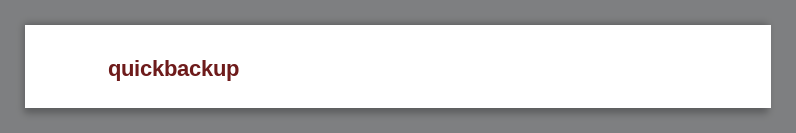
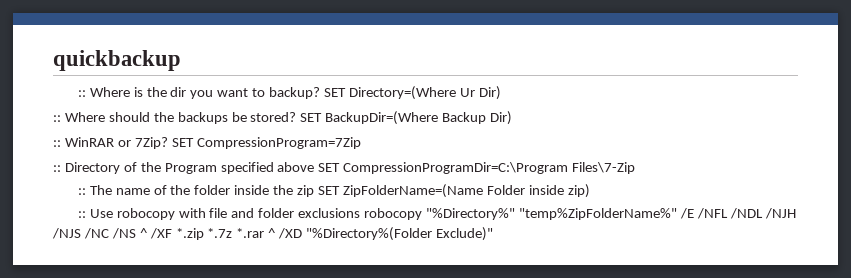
+ :: Where is the dir you want to backup? SET Directory=(Where Ur Dir)
+ :: Where should the backups be stored? SET BackupDir=(Where Backup Dir)
+ :: WinRAR or 7Zip? SET CompressionProgram=7Zip
+ :: Directory of the Program specified above SET CompressionProgramDir=C:\Program Files\7-Zip
+ :: The name of the folder inside the zip SET ZipFolderName=(Name Folder inside zip)
+ :: Use robocopy with file and folder exclusions robocopy "%Directory%" "temp%ZipFolderName%" /E /NFL /NDL /NJH /NJS /NC /NS ^ /XF *.zip *.7z *.rar ^ /XD "%Directory%(Folder Exclude)"

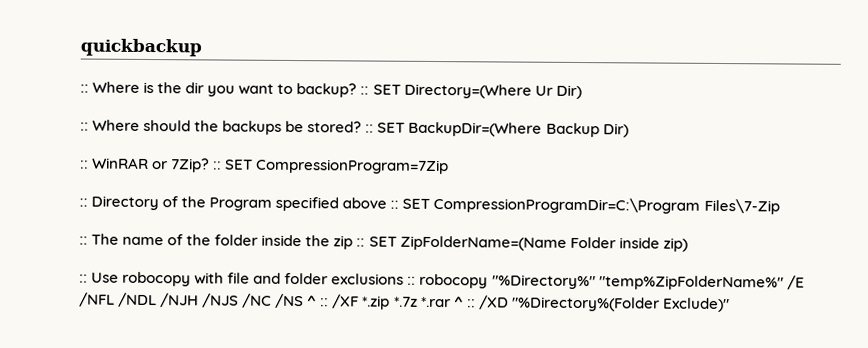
- :: Where is the dir you want to backup? SET Directory=(Where Ur Dir)
+ :: Where is the dir you want to backup? :: SET Directory=(Where Ur Dir)
- :: Where should the backups be stored? SET BackupDir=(Where Backup Dir)
+ :: Where should the backups be stored? :: SET BackupDir=(Where Backup Dir)
- :: WinRAR or 7Zip? SET CompressionProgram=7Zip
+ :: WinRAR or 7Zip? :: SET CompressionProgram=7Zip
- :: Directory of the Program specified above SET CompressionProgramDir=C:\Program Files\7-Zip
+ :: Directory of the Program specified above :: SET CompressionProgramDir=C:\Program Files\7-Zip
- :: The name of the folder inside the zip SET ZipFolderName=(Name Folder inside zip)
+ :: The name of the folder inside the zip :: SET ZipFolderName=(Name Folder inside zip)
- :: Use robocopy with file and folder exclusions robocopy "%Directory%" "temp%ZipFolderName%" /E /NFL /NDL /NJH /NJS /NC /NS ^ /XF *.zip *.7z *.rar ^ /XD "%Directory%(Folder Exclude)"
+ :: Use robocopy with file and folder exclusions :: robocopy "%Directory%" "temp%ZipFolderName%" /E /NFL /NDL /NJH /NJS /NC /NS ^ :: /XF *.zip *.7z *.rar ^ :: /XD "%Directory%(Folder Exclude)"

